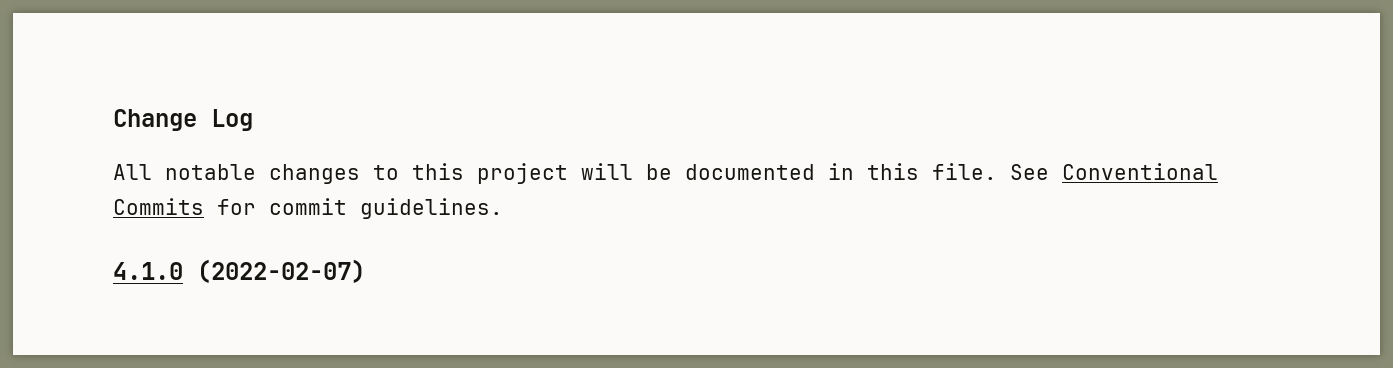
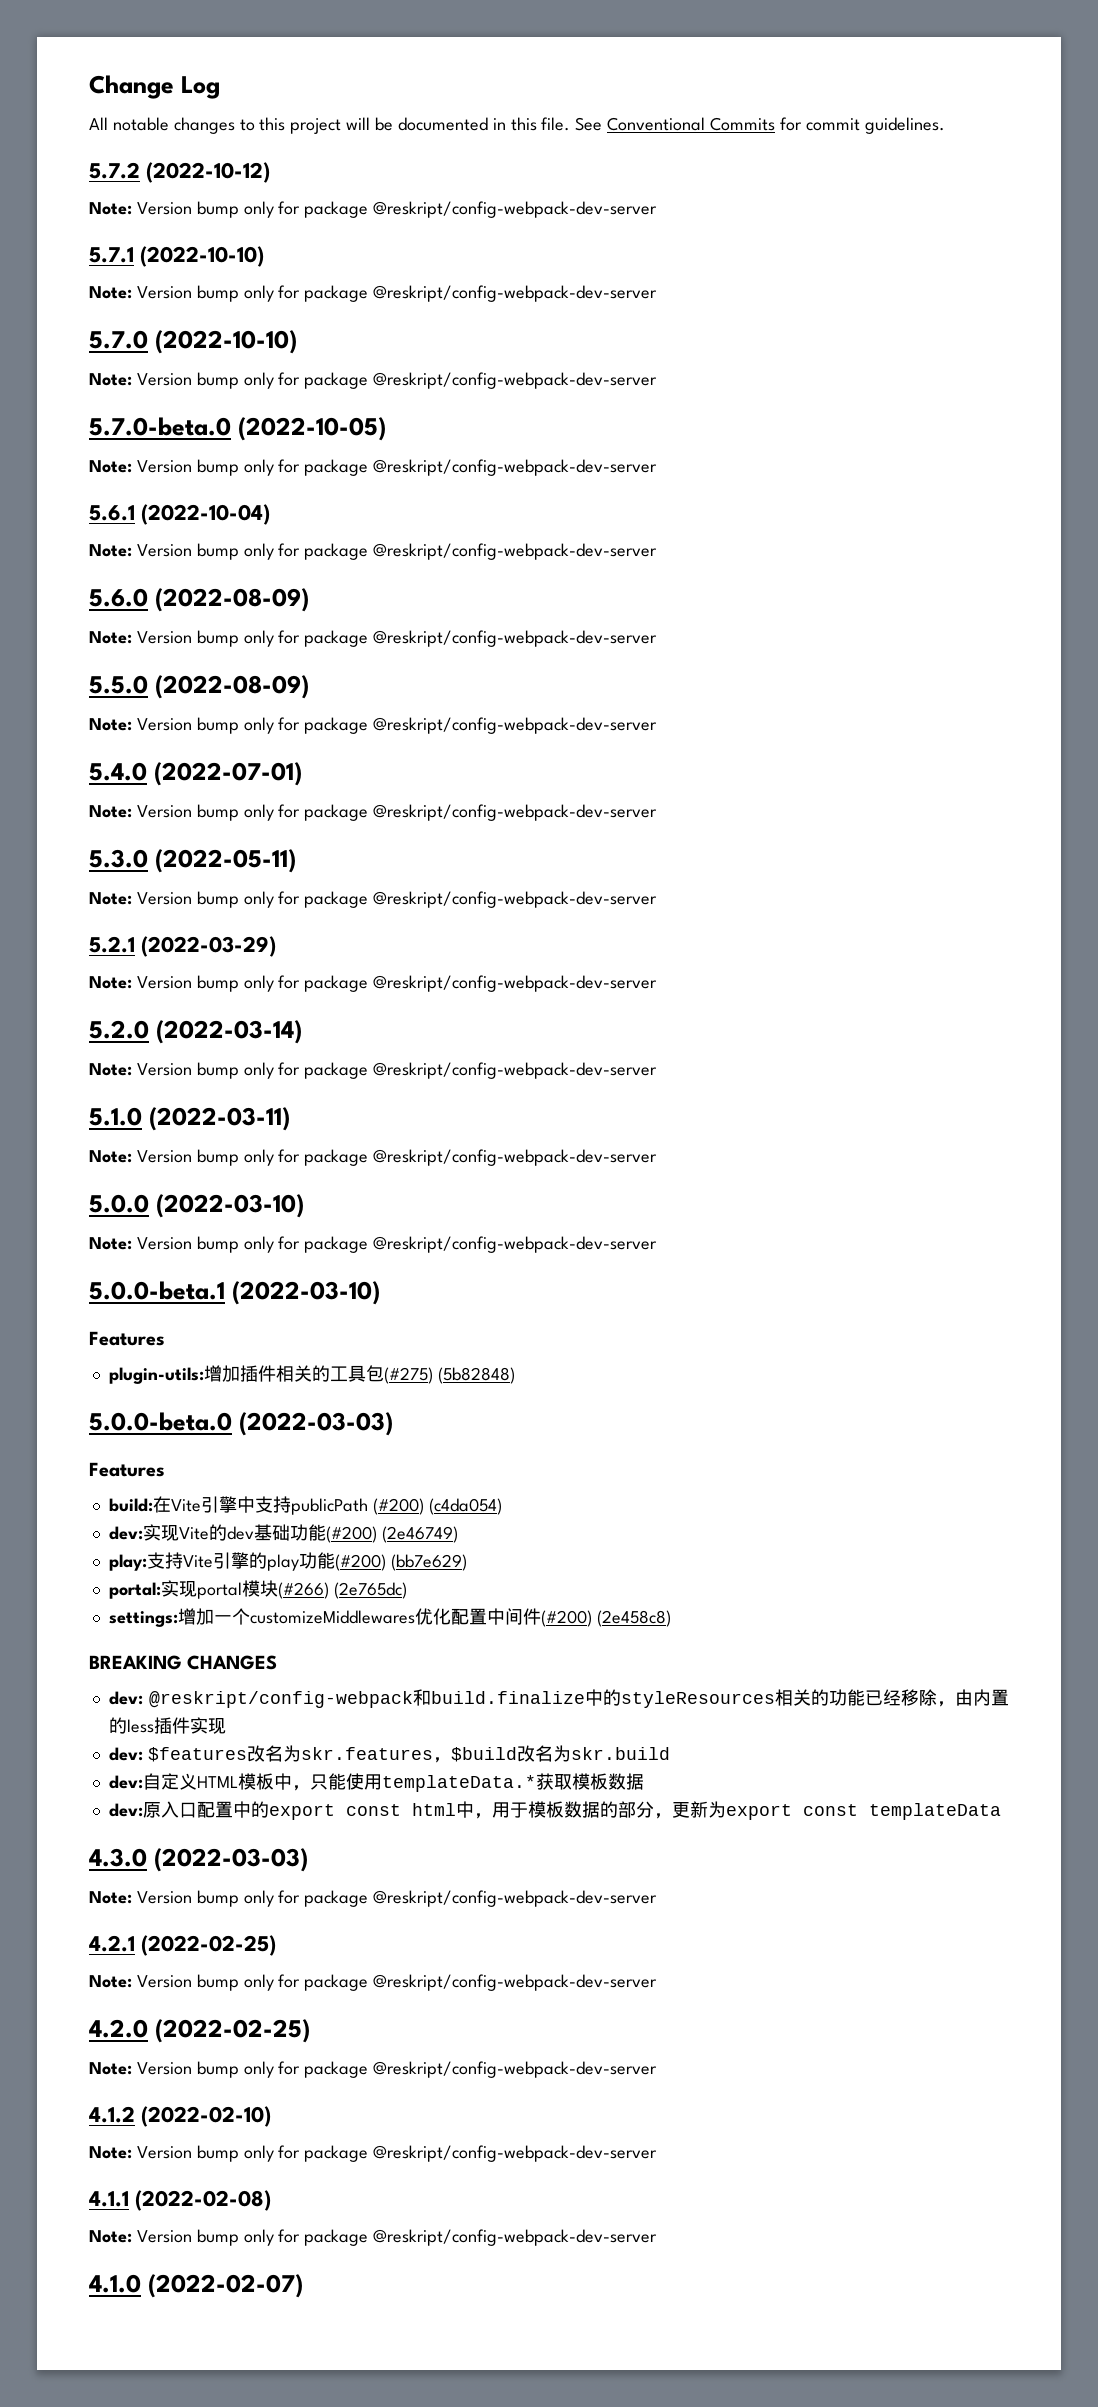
+ 5.7.2 (2022-10-12)
+ Note: Version bump only for package @reskript/config-webpack-dev-server
+ 5.7.1 (2022-10-10)
+ Note: Version bump only for package @reskript/config-webpack-dev-server
+ 5.7.0 (2022-10-10)
+ Note: Version bump only for package @reskript/config-webpack-dev-server
+ 5.7.0-beta.0 (2022-10-05)
+ Note: Version bump only for package @reskript/config-webpack-dev-server
+ 5.6.1 (2022-10-04)
+ Note: Version bump only for package @reskript/config-webpack-dev-server
+ 5.6.0 (2022-08-09)
+ Note: Version bump only for package @reskript/config-webpack-dev-server
+ 5.5.0 (2022-08-09)
+ Note: Version bump only for package @reskript/config-webpack-dev-server
+ 5.4.0 (2022-07-01)
+ Note: Version bump only for package @reskript/config-webpack-dev-server
+ 5.3.0 (2022-05-11)
+ Note: Version bump only for package @reskript/config-webpack-dev-server
+ 5.2.1 (2022-03-29)
+ Note: Version bump only for package @reskript/config-webpack-dev-server
+ 5.2.0 (2022-03-14)
+ Note: Version bump only for package @reskript/config-webpack-dev-server
+ 5.1.0 (2022-03-11)
+ Note: Version bump only for package @reskript/config-webpack-dev-server
+ 5.0.0 (2022-03-10)
+ Note: Version bump only for package @reskript/config-webpack-dev-server
+ 5.0.0-beta.1 (2022-03-10)
+ Features
+ plugin-utils:增加插件相关的工具包(#275) (5b82848)
+ 5.0.0-beta.0 (2022-03-03)
+ Features
+ build:在Vite引擎中支持publicPath (#200) (c4da054)
+ dev:实现Vite的dev基础功能(#200) (2e46749)
+ play:支持Vite引擎的play功能(#200) (bb7e629)
+ portal:实现portal模块(#266) (2e765dc)
+ settings:增加一个customizeMiddlewares优化配置中间件(#200) (2e458c8)
+ BREAKING CHANGES
+ dev: @reskript/config-webpack和build.finalize中的styleResources相关的功能已经移除，由内置的less插件实现
+ dev: $features改名为skr.features，$build改名为skr.build
+ dev:自定义HTML模板中，只能使用templateData.*获取模板数据
+ dev:原入口配置中的export const html中，用于模板数据的部分，更新为export const templateData
+ 4.3.0 (2022-03-03)
+ Note: Version bump only for package @reskript/config-webpack-dev-server
+ 4.2.1 (2022-02-25)
+ Note: Version bump only for package @reskript/config-webpack-dev-server
+ 4.2.0 (2022-02-25)
+ Note: Version bump only for package @reskript/config-webpack-dev-server
+ 4.1.2 (2022-02-10)
+ Note: Version bump only for package @reskript/config-webpack-dev-server
+ 4.1.1 (2022-02-08)
+ Note: Version bump only for package @reskript/config-webpack-dev-server

